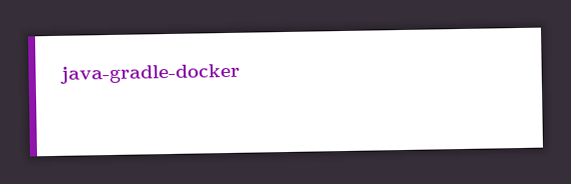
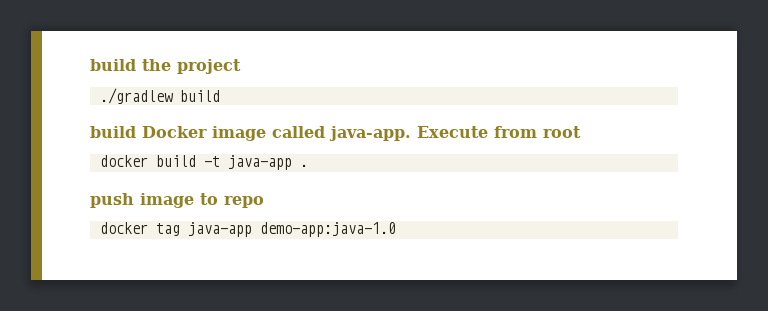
- java-gradle-docker
+ build the project
+ ./gradlew build
+ build Docker image called java-app. Execute from root
+ docker build -t java-app .
+ push image to repo
+ docker tag java-app demo-app:java-1.0

